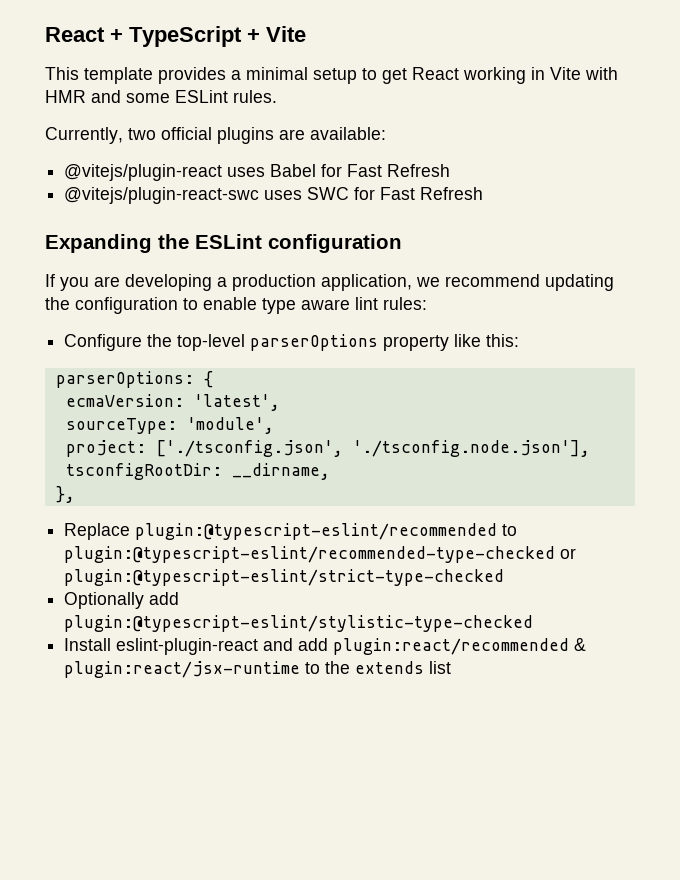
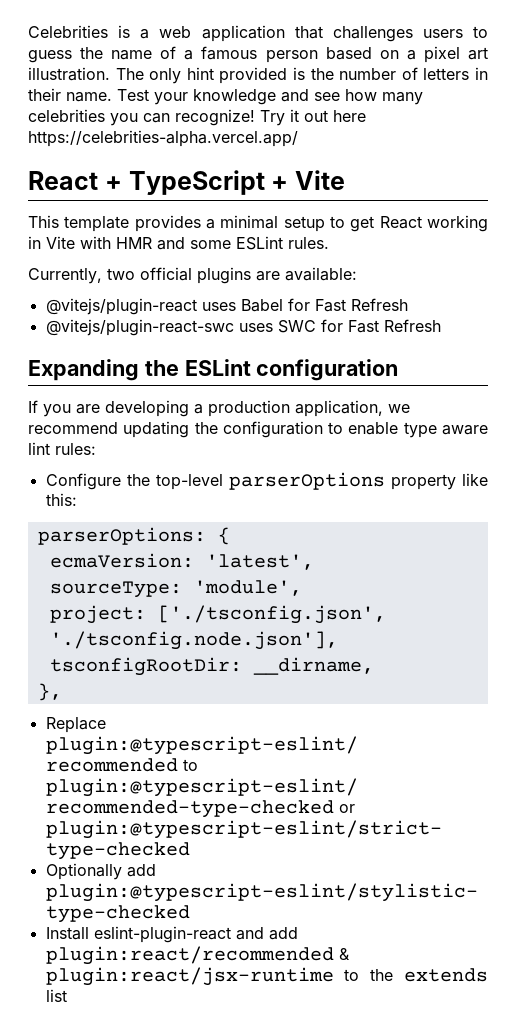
+ Celebrities is a web application that challenges users to guess the name of a famous person based on a pixel art illustration. The only hint provided is the number of letters in their name. Test your knowledge and see how many celebrities you can recognize! Try it out here https://celebrities-alpha.vercel.app/

